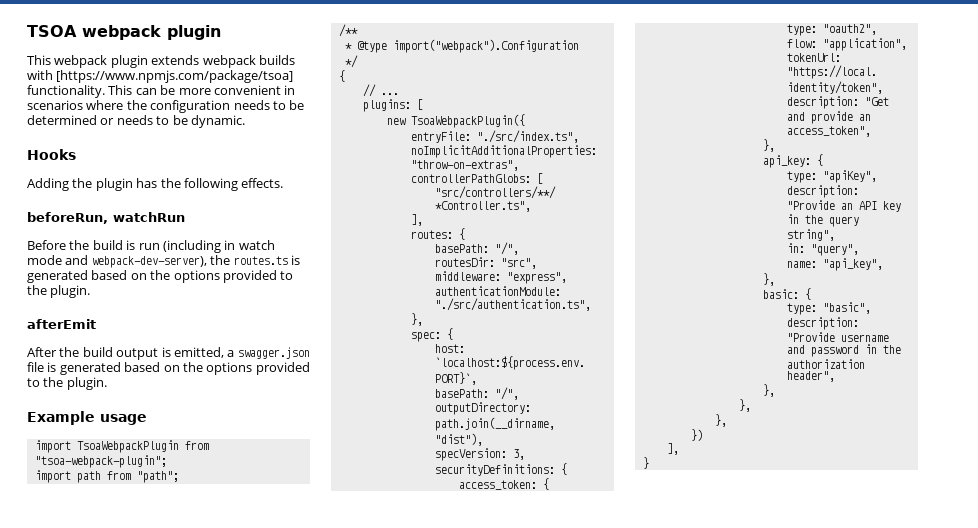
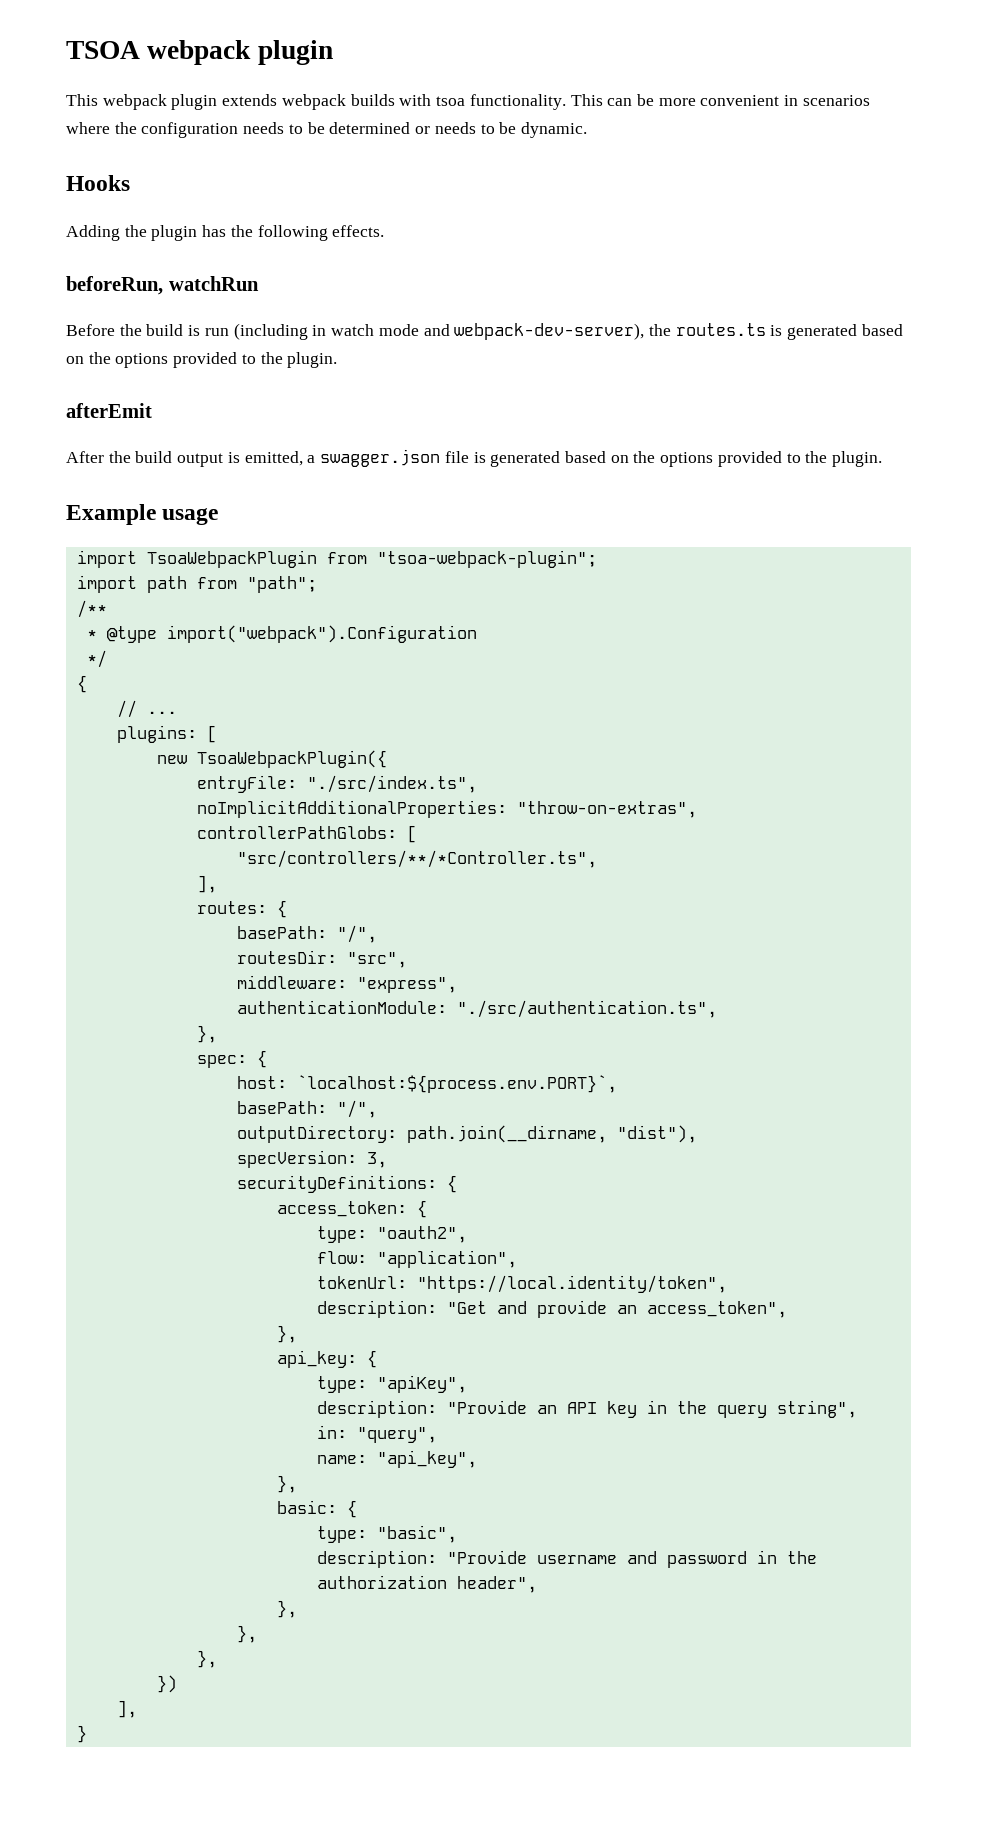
- This webpack plugin extends webpack builds with [https://www.npmjs.com/package/tsoa] functionality.
+ This webpack plugin extends webpack builds with tsoa functionality.

